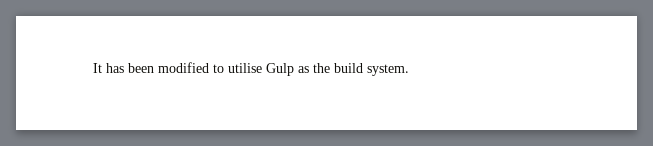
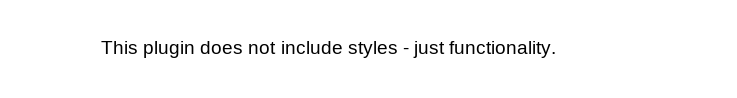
- It has been modified to utilise Gulp as the build system.
+ This plugin does not include styles - just functionality.

